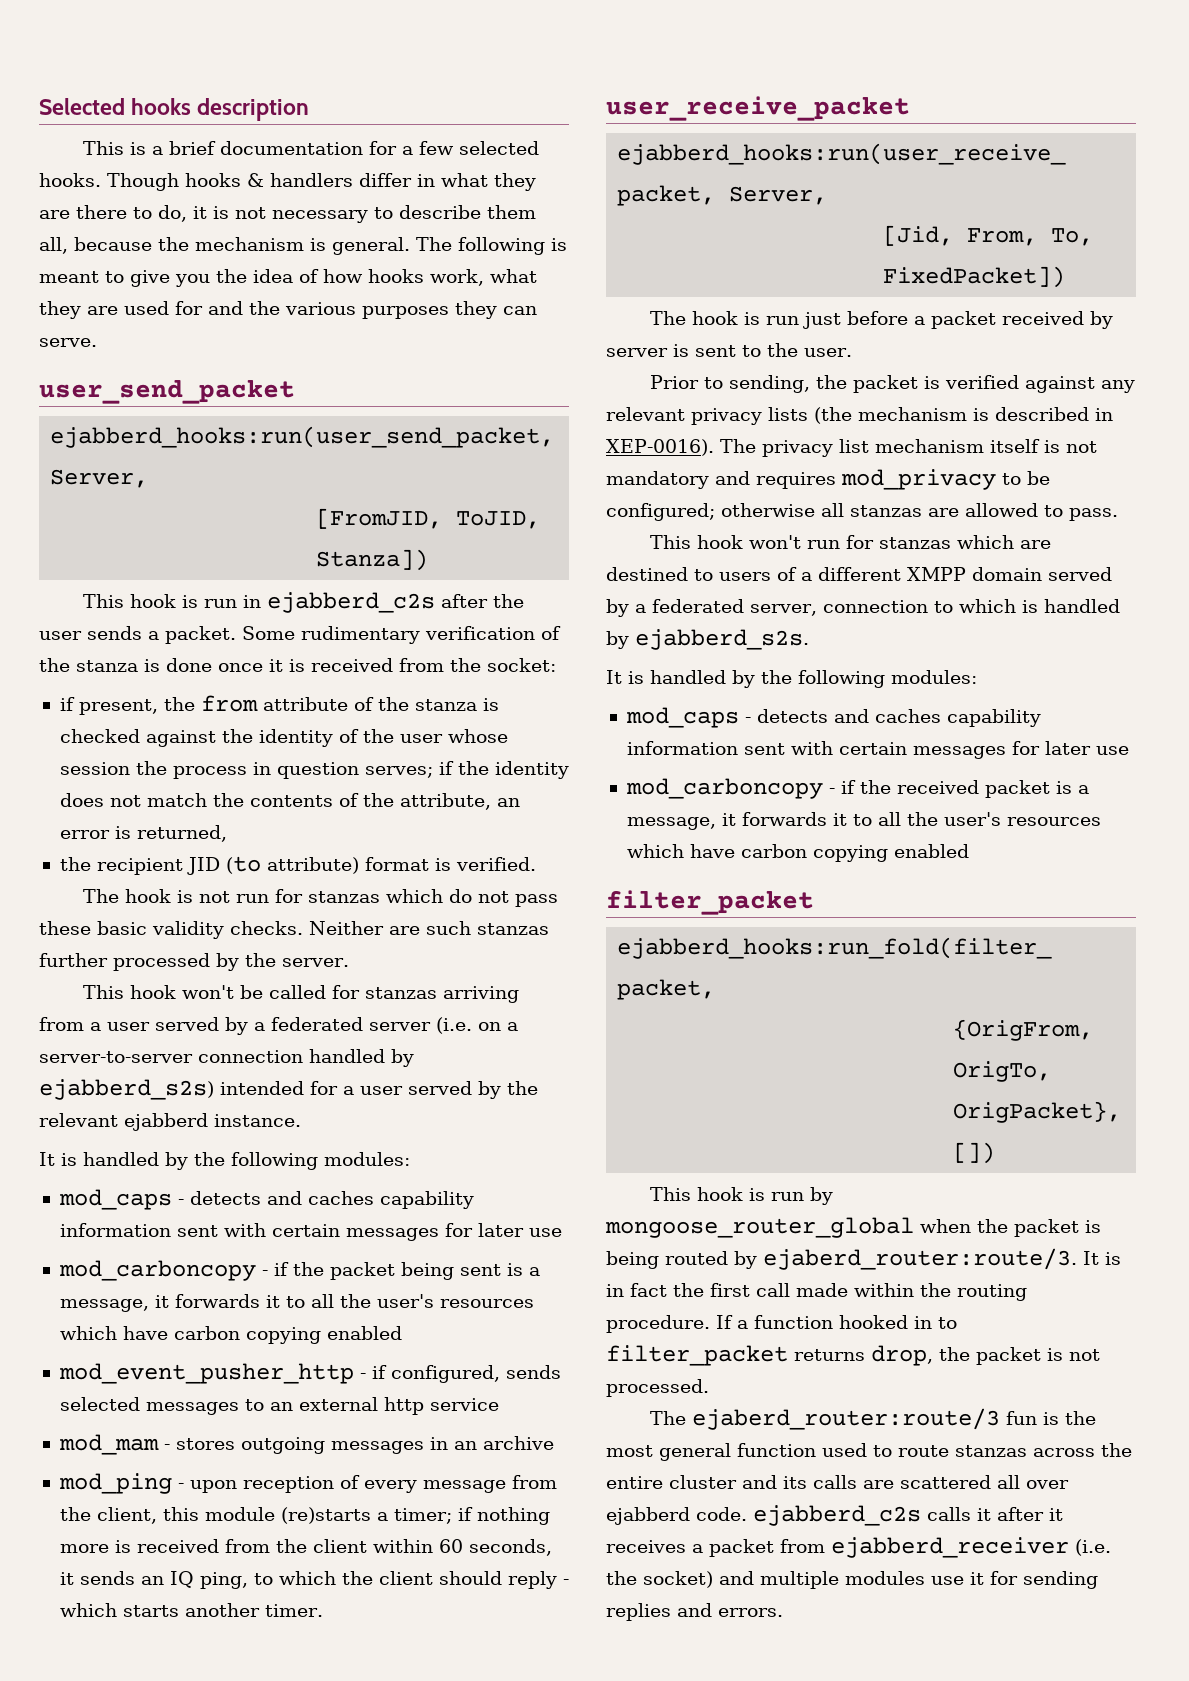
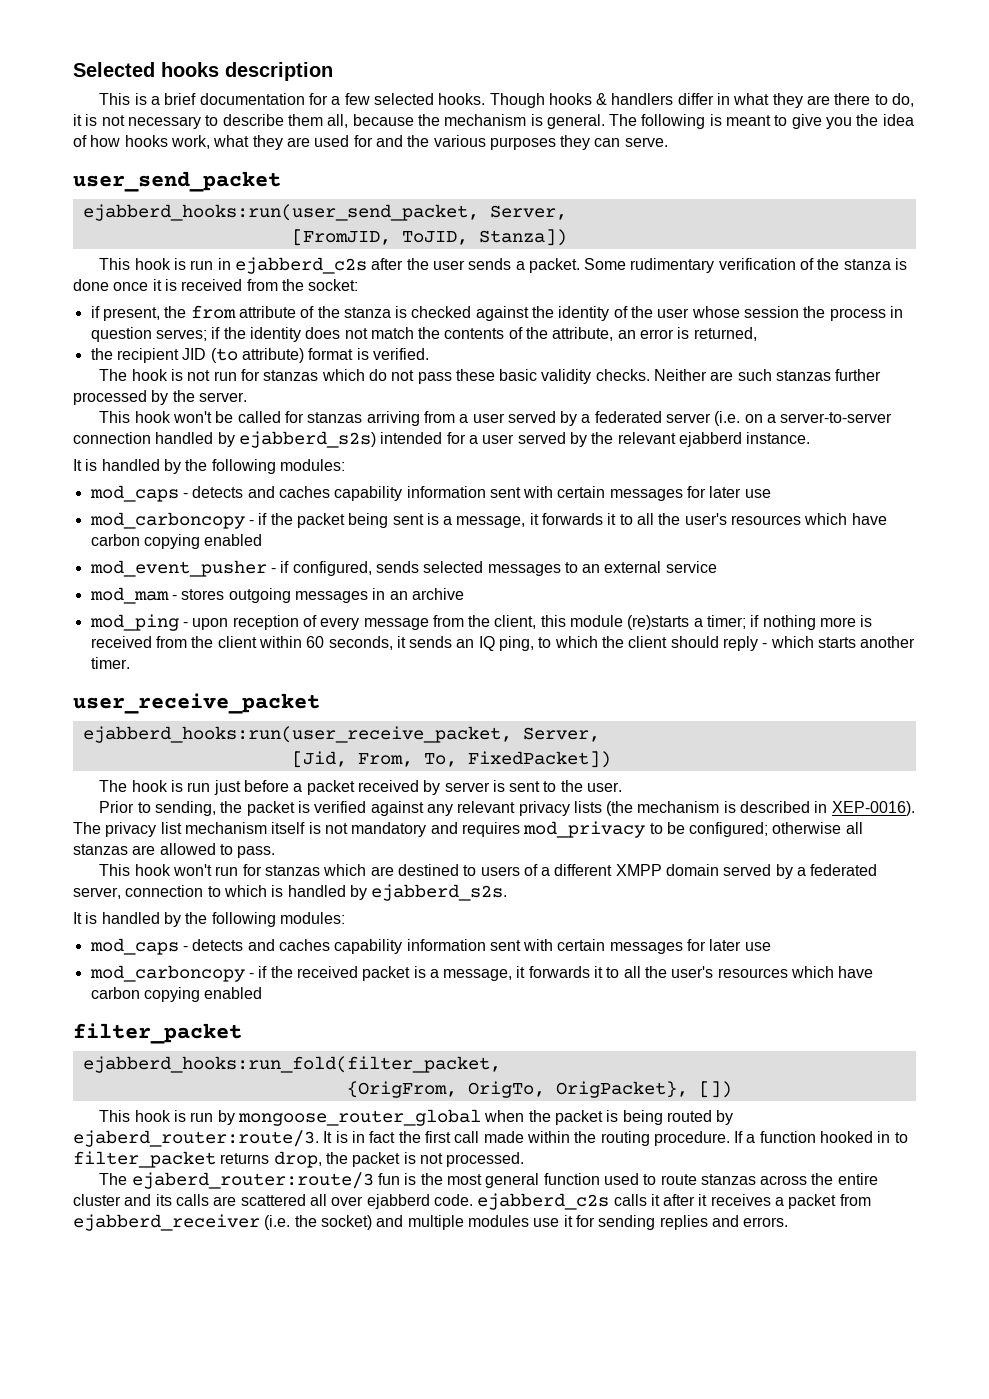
- mod_event_pusher_http - if configured, sends selected messages to an external http service
+ mod_event_pusher - if configured, sends selected messages to an external service

